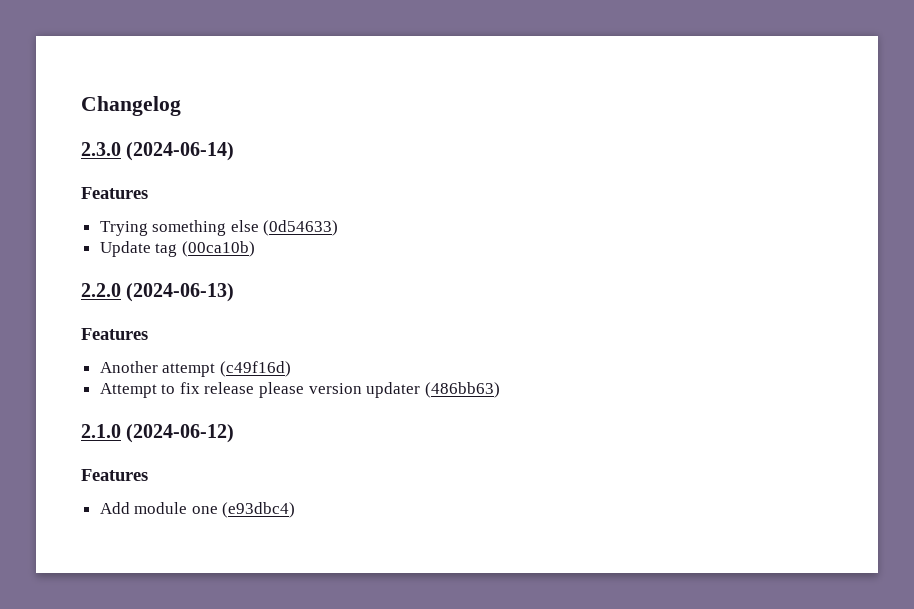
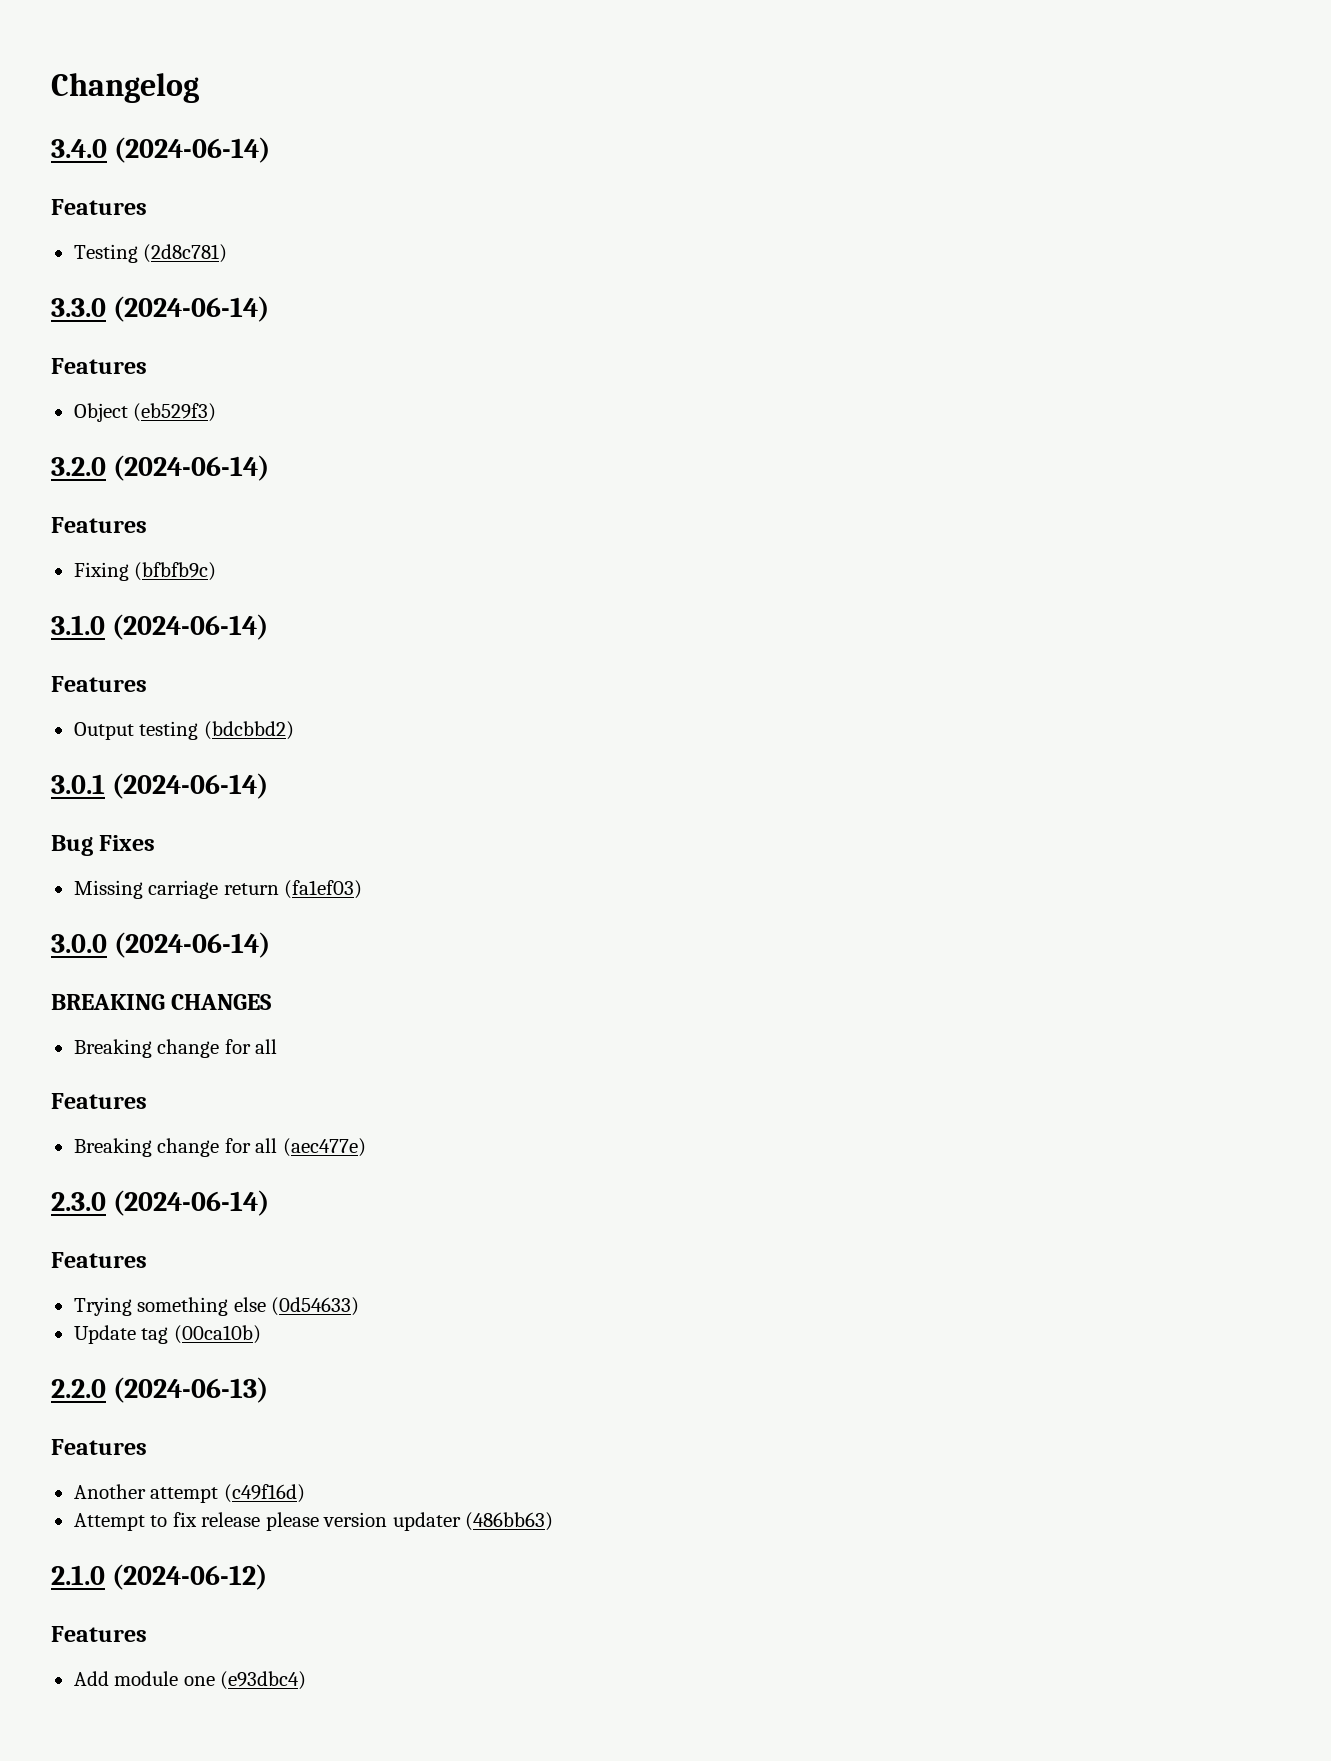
+ 3.4.0 (2024-06-14)
+ Features
+ Testing (2d8c781)
+ 3.3.0 (2024-06-14)
+ Features
+ Object (eb529f3)
+ 3.2.0 (2024-06-14)
+ Features
+ Fixing (bfbfb9c)
+ 3.1.0 (2024-06-14)
+ Features
+ Output testing (bdcbbd2)
+ 3.0.1 (2024-06-14)
+ Bug Fixes
+ Missing carriage return (fa1ef03)
+ 3.0.0 (2024-06-14)
+ BREAKING CHANGES
+ Breaking change for all
+ Features
+ Breaking change for all (aec477e)

